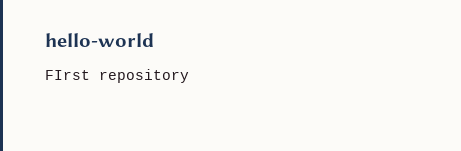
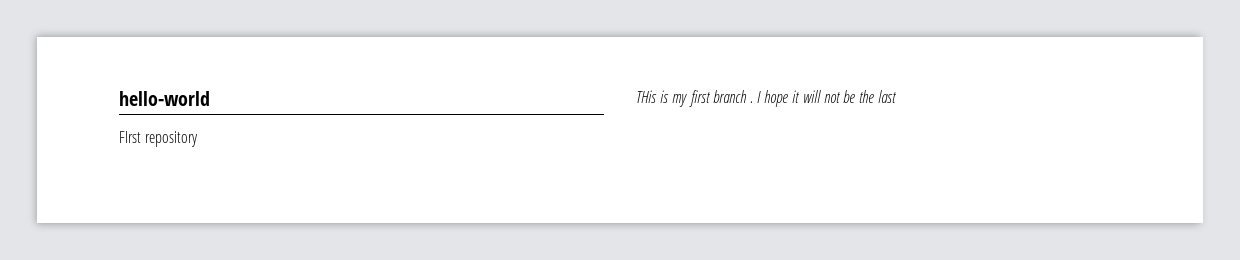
+ THis is my first branch . I hope it will not be the last

